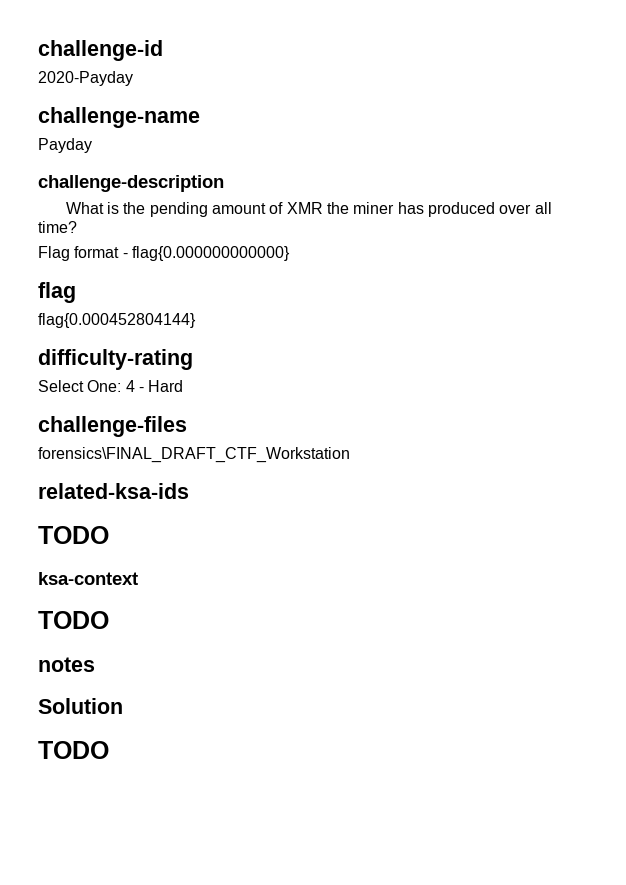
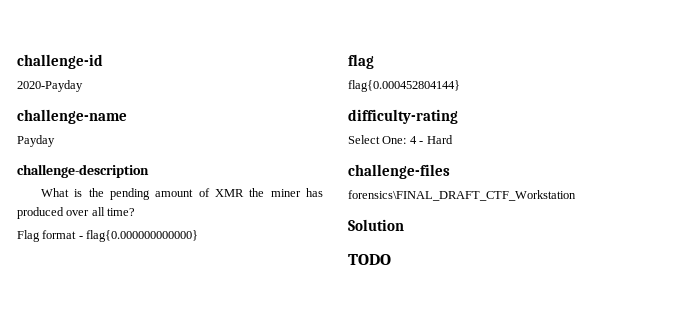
- related-ksa-ids
- TODO
- ksa-context
- TODO
- notes

